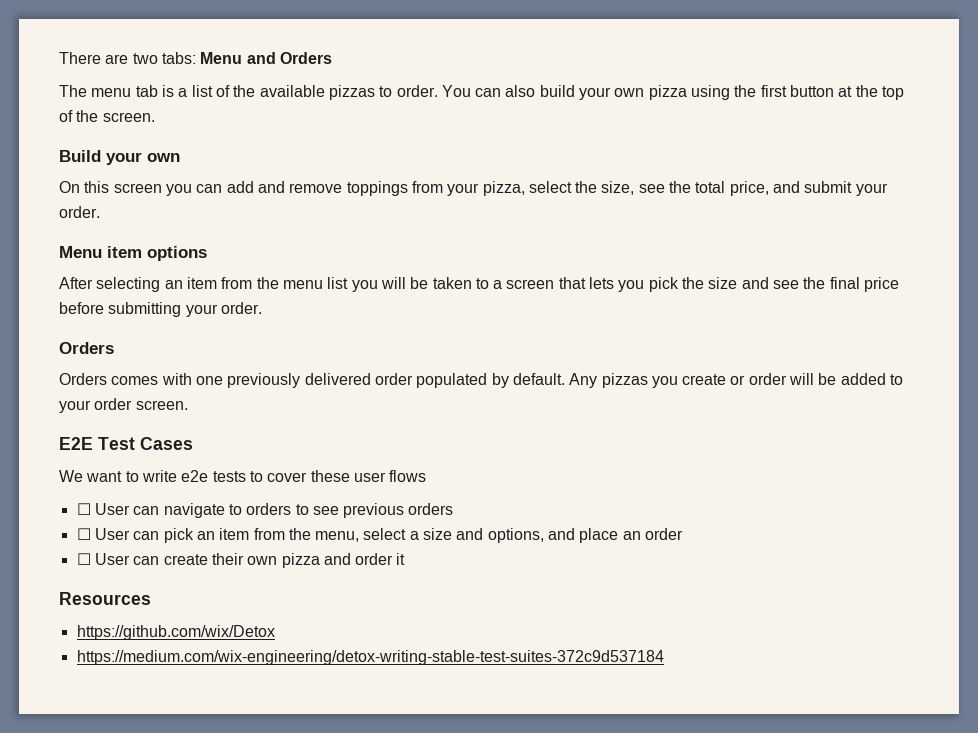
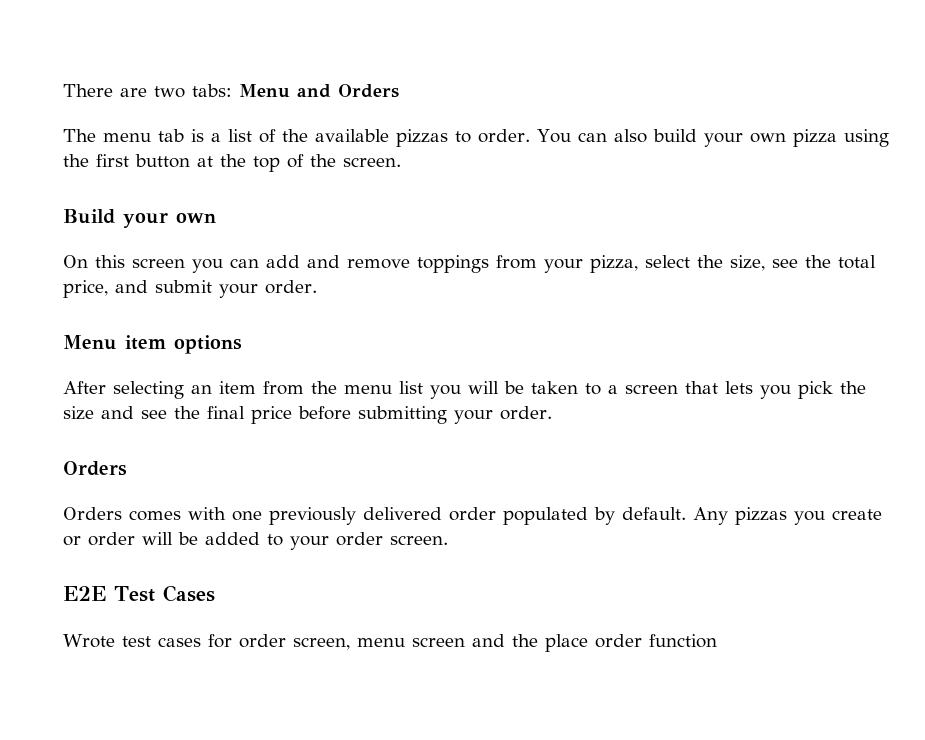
- We want to write e2e tests to cover these user flows
- ☐ User can navigate to orders to see previous orders
- ☐ User can pick an item from the menu, select a size and options, and place an order
- ☐ User can create their own pizza and order it
- Resources
- https://github.com/wix/Detox
- https://medium.com/wix-engineering/detox-writing-stable-test-suites-372c9d537184
+ Wrote test cases for order screen, menu screen and the place order function

